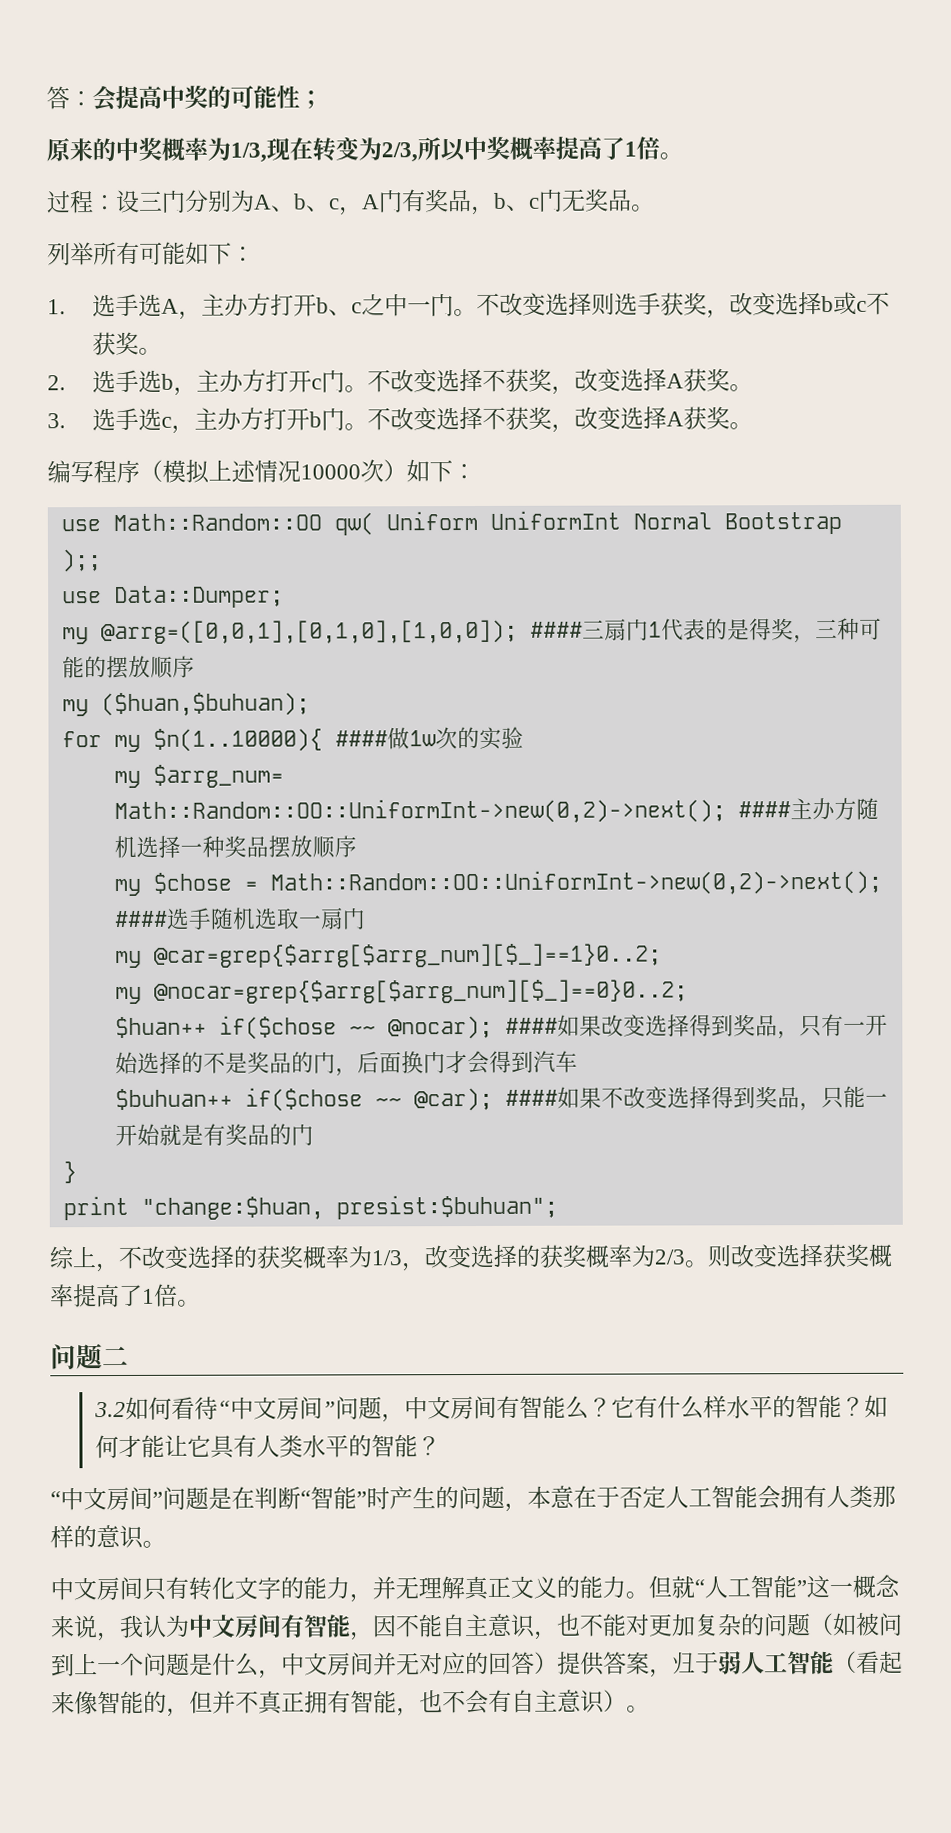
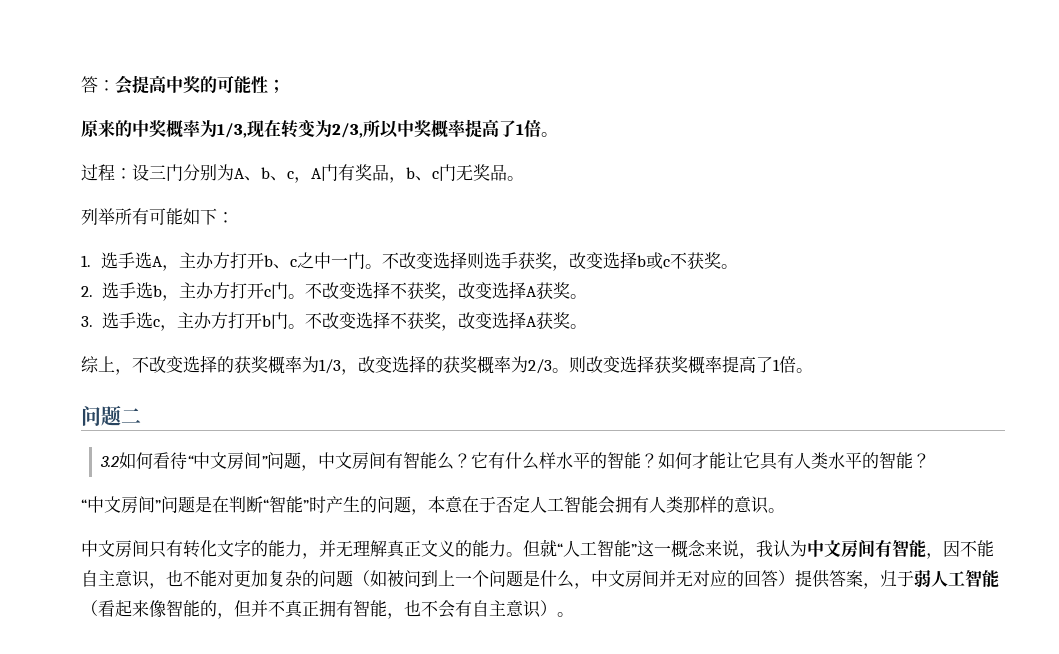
- 编写程序（模拟上述情况10000次）如下：
- use Math::Random::OO qw( Uniform UniformInt Normal Bootstrap );;
- use Data::Dumper;
- my @arrg=([0,0,1],[0,1,0],[1,0,0]); ####三扇门1代表的是得奖，三种可能的摆放顺序
- my ($huan,$buhuan);
- for my $n(1..10000){ ####做1w次的实验
- my $arrg_num= Math::Random::OO::UniformInt->new(0,2)->next(); ####主办方随机选择一种奖品摆放顺序
- my $chose = Math::Random::OO::UniformInt->new(0,2)->next(); ####选手随机选取一扇门
- my @car=grep{$arrg[$arrg_num][$_]==1}0..2;
- my @nocar=grep{$arrg[$arrg_num][$_]==0}0..2;
- $huan++ if($chose ~~ @nocar); ####如果改变选择得到奖品，只有一开始选择的不是奖品的门，后面换门才会得到汽车
- $buhuan++ if($chose ~~ @car); ####如果不改变选择得到奖品，只能一开始就是有奖品的门
- }
- print "change:$huan, presist:$buhuan";

